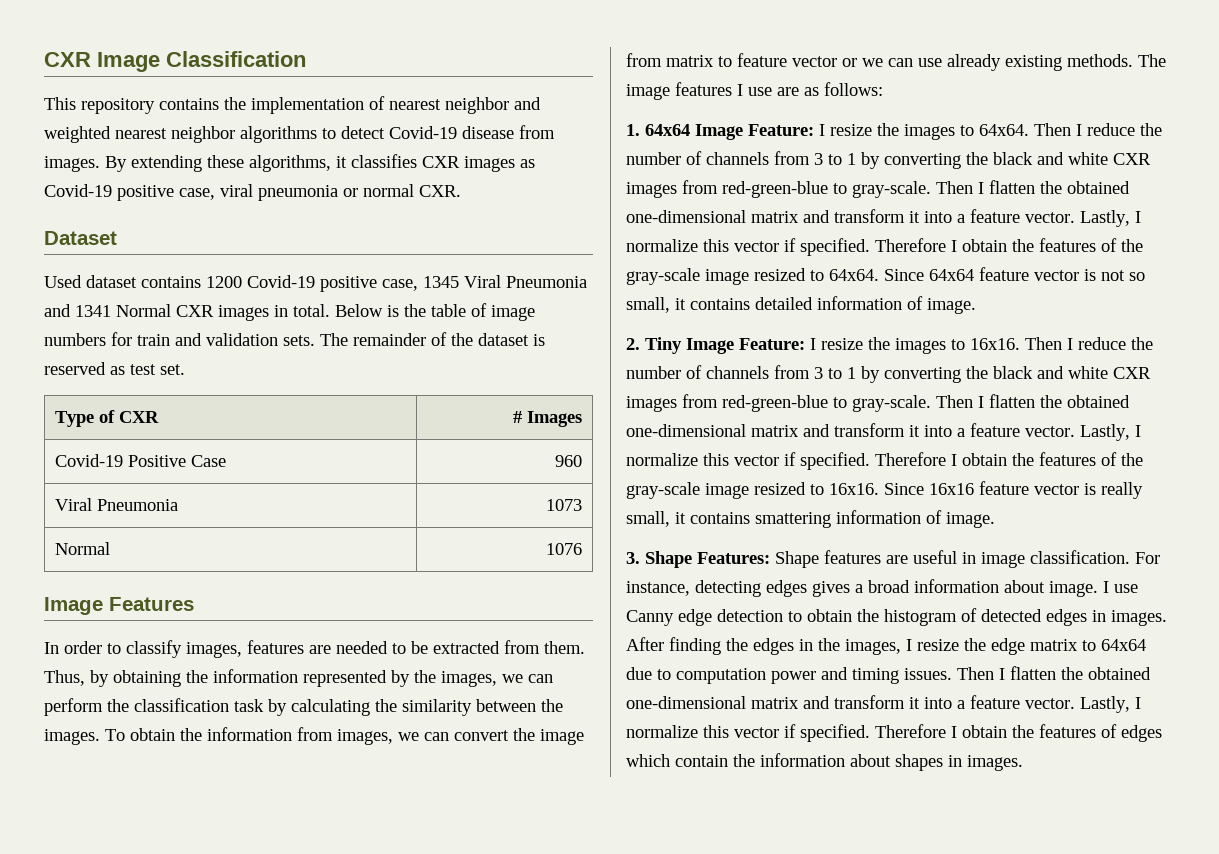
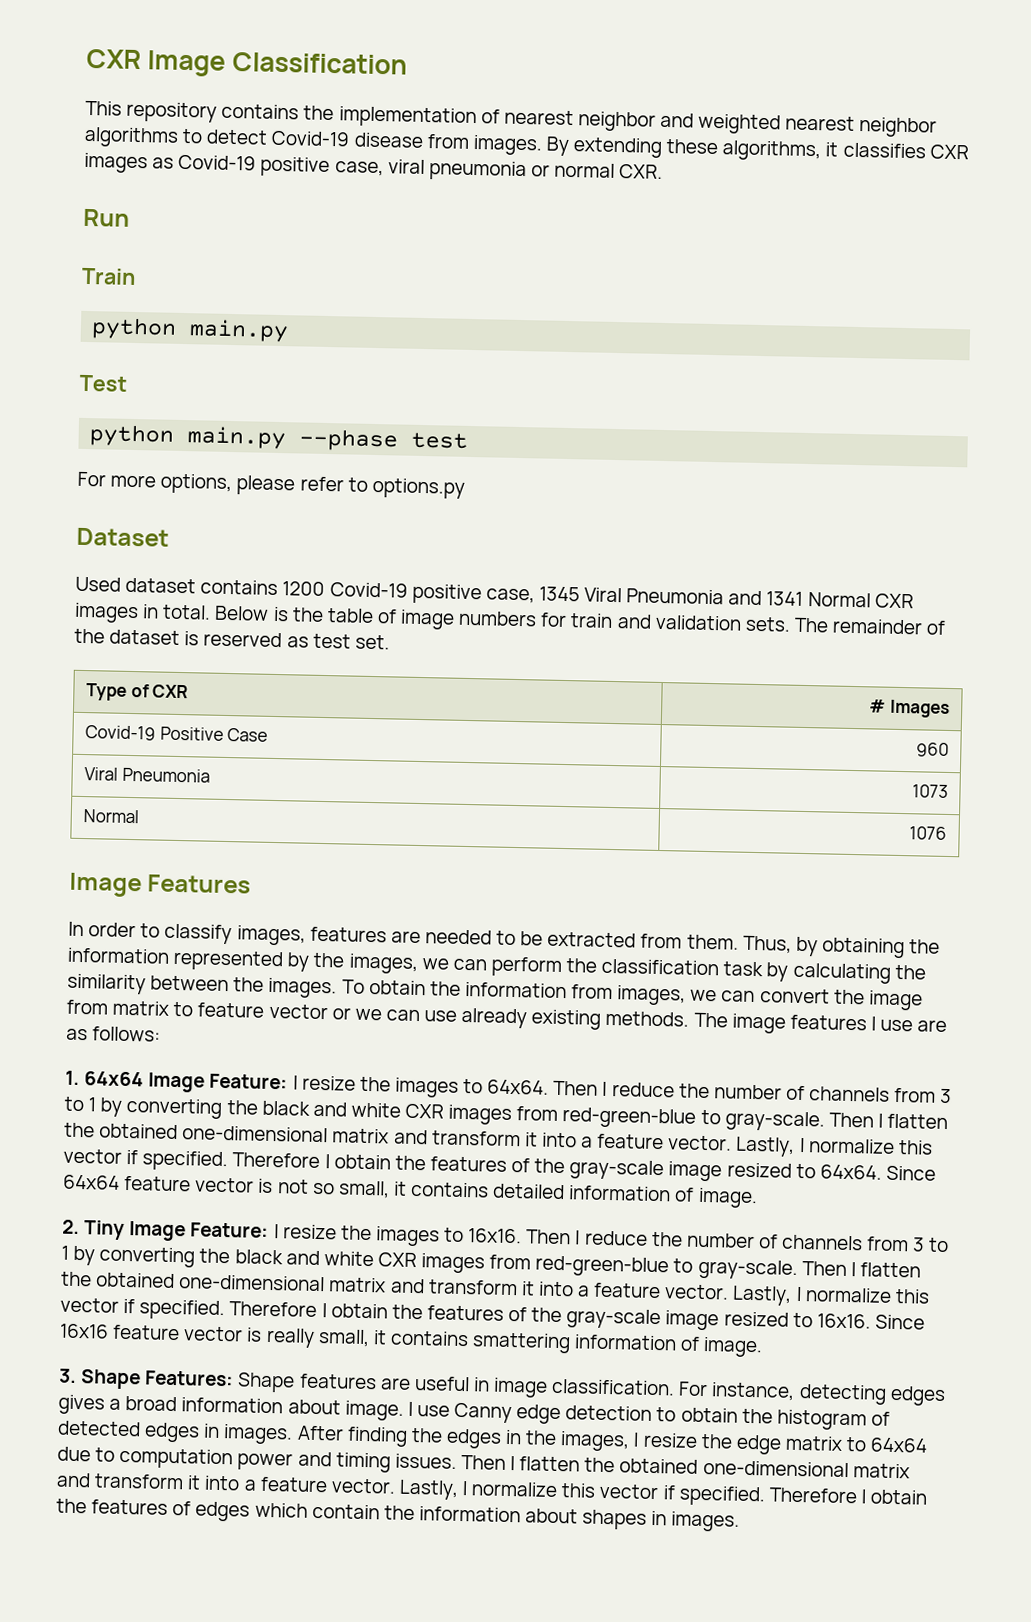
+ Run
+ Train
+ python main.py
+ Test
+ python main.py --phase test
+ For more options, please refer to options.py

